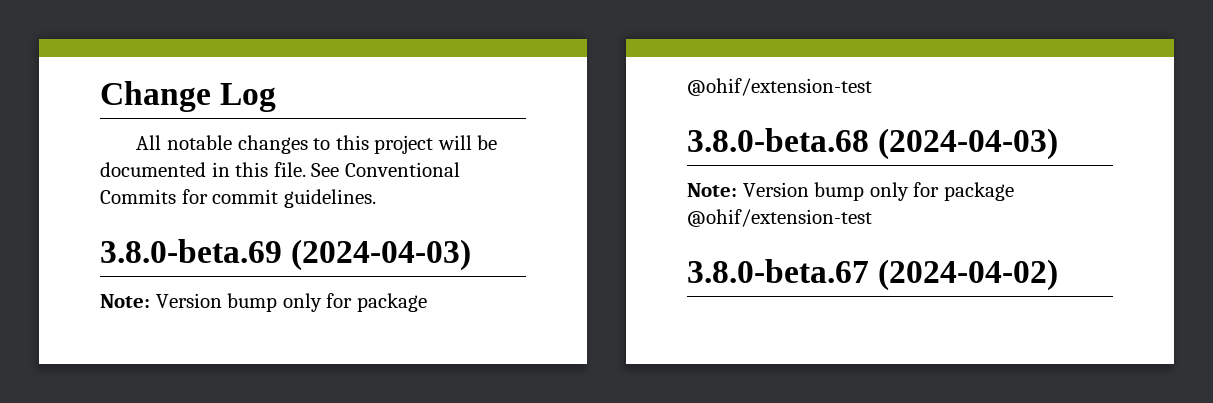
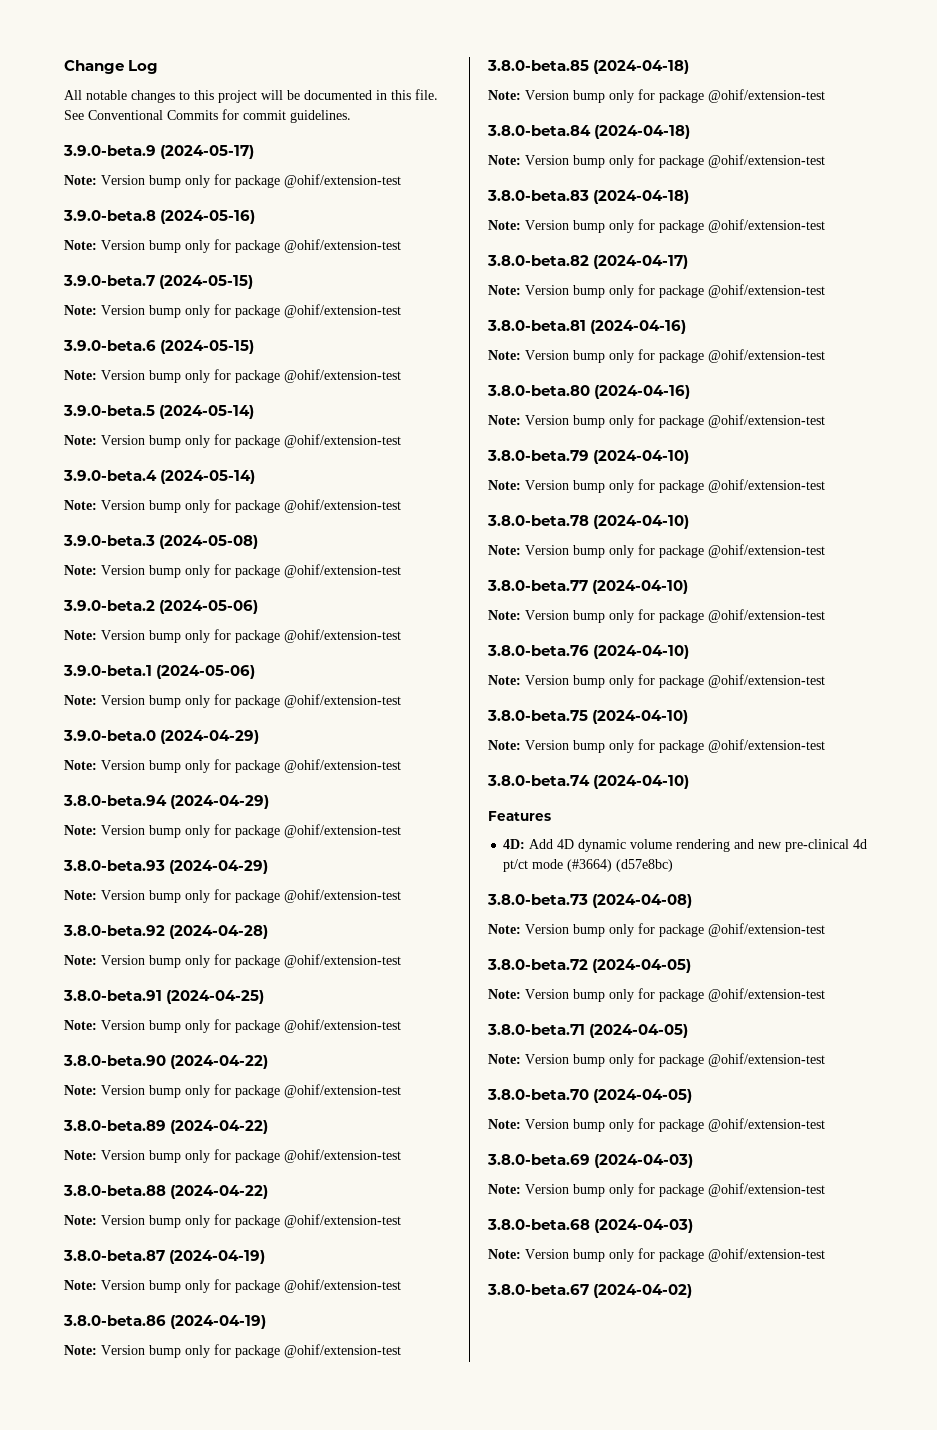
+ 3.9.0-beta.9 (2024-05-17)
+ Note: Version bump only for package @ohif/extension-test
+ 3.9.0-beta.8 (2024-05-16)
+ Note: Version bump only for package @ohif/extension-test
+ 3.9.0-beta.7 (2024-05-15)
+ Note: Version bump only for package @ohif/extension-test
+ 3.9.0-beta.6 (2024-05-15)
+ Note: Version bump only for package @ohif/extension-test
+ 3.9.0-beta.5 (2024-05-14)
+ Note: Version bump only for package @ohif/extension-test
+ 3.9.0-beta.4 (2024-05-14)
+ Note: Version bump only for package @ohif/extension-test
+ 3.9.0-beta.3 (2024-05-08)
+ Note: Version bump only for package @ohif/extension-test
+ 3.9.0-beta.2 (2024-05-06)
+ Note: Version bump only for package @ohif/extension-test
+ 3.9.0-beta.1 (2024-05-06)
+ Note: Version bump only for package @ohif/extension-test
+ 3.9.0-beta.0 (2024-04-29)
+ Note: Version bump only for package @ohif/extension-test
+ 3.8.0-beta.94 (2024-04-29)
+ Note: Version bump only for package @ohif/extension-test
+ 3.8.0-beta.93 (2024-04-29)
+ Note: Version bump only for package @ohif/extension-test
+ 3.8.0-beta.92 (2024-04-28)
+ Note: Version bump only for package @ohif/extension-test
+ 3.8.0-beta.91 (2024-04-25)
+ Note: Version bump only for package @ohif/extension-test
+ 3.8.0-beta.90 (2024-04-22)
+ Note: Version bump only for package @ohif/extension-test
+ 3.8.0-beta.89 (2024-04-22)
+ Note: Version bump only for package @ohif/extension-test
+ 3.8.0-beta.88 (2024-04-22)
+ Note: Version bump only for package @ohif/extension-test
+ 3.8.0-beta.87 (2024-04-19)
+ Note: Version bump only for package @ohif/extension-test
+ 3.8.0-beta.86 (2024-04-19)
+ Note: Version bump only for package @ohif/extension-test
+ 3.8.0-beta.85 (2024-04-18)
+ Note: Version bump only for package @ohif/extension-test
+ 3.8.0-beta.84 (2024-04-18)
+ Note: Version bump only for package @ohif/extension-test
+ 3.8.0-beta.83 (2024-04-18)
+ Note: Version bump only for package @ohif/extension-test
+ 3.8.0-beta.82 (2024-04-17)
+ Note: Version bump only for package @ohif/extension-test
+ 3.8.0-beta.81 (2024-04-16)
+ Note: Version bump only for package @ohif/extension-test
+ 3.8.0-beta.80 (2024-04-16)
+ Note: Version bump only for package @ohif/extension-test
+ 3.8.0-beta.79 (2024-04-10)
+ Note: Version bump only for package @ohif/extension-test
+ 3.8.0-beta.78 (2024-04-10)
+ Note: Version bump only for package @ohif/extension-test
+ 3.8.0-beta.77 (2024-04-10)
+ Note: Version bump only for package @ohif/extension-test
+ 3.8.0-beta.76 (2024-04-10)
+ Note: Version bump only for package @ohif/extension-test
+ 3.8.0-beta.75 (2024-04-10)
+ Note: Version bump only for package @ohif/extension-test
+ 3.8.0-beta.74 (2024-04-10)
+ Features
+ 4D: Add 4D dynamic volume rendering and new pre-clinical 4d pt/ct mode (#3664) (d57e8bc)
+ 3.8.0-beta.73 (2024-04-08)
+ Note: Version bump only for package @ohif/extension-test
+ 3.8.0-beta.72 (2024-04-05)
+ Note: Version bump only for package @ohif/extension-test
+ 3.8.0-beta.71 (2024-04-05)
+ Note: Version bump only for package @ohif/extension-test
+ 3.8.0-beta.70 (2024-04-05)
+ Note: Version bump only for package @ohif/extension-test

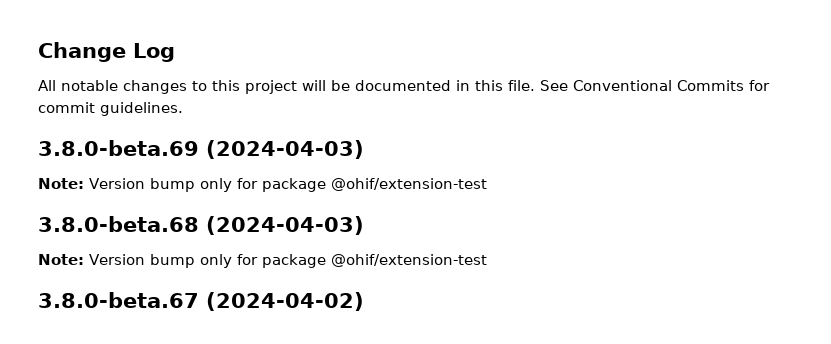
- 3.9.0-beta.9 (2024-05-17)
- Note: Version bump only for package @ohif/extension-test
- 3.9.0-beta.8 (2024-05-16)
- Note: Version bump only for package @ohif/extension-test
- 3.9.0-beta.7 (2024-05-15)
- Note: Version bump only for package @ohif/extension-test
- 3.9.0-beta.6 (2024-05-15)
- Note: Version bump only for package @ohif/extension-test
- 3.9.0-beta.5 (2024-05-14)
- Note: Version bump only for package @ohif/extension-test
- 3.9.0-beta.4 (2024-05-14)
- Note: Version bump only for package @ohif/extension-test
- 3.9.0-beta.3 (2024-05-08)
- Note: Version bump only for package @ohif/extension-test
- 3.9.0-beta.2 (2024-05-06)
- Note: Version bump only for package @ohif/extension-test
- 3.9.0-beta.1 (2024-05-06)
- Note: Version bump only for package @ohif/extension-test
- 3.9.0-beta.0 (2024-04-29)
- Note: Version bump only for package @ohif/extension-test
- 3.8.0-beta.94 (2024-04-29)
- Note: Version bump only for package @ohif/extension-test
- 3.8.0-beta.93 (2024-04-29)
- Note: Version bump only for package @ohif/extension-test
- 3.8.0-beta.92 (2024-04-28)
- Note: Version bump only for package @ohif/extension-test
- 3.8.0-beta.91 (2024-04-25)
- Note: Version bump only for package @ohif/extension-test
- 3.8.0-beta.90 (2024-04-22)
- Note: Version bump only for package @ohif/extension-test
- 3.8.0-beta.89 (2024-04-22)
- Note: Version bump only for package @ohif/extension-test
- 3.8.0-beta.88 (2024-04-22)
- Note: Version bump only for package @ohif/extension-test
- 3.8.0-beta.87 (2024-04-19)
- Note: Version bump only for package @ohif/extension-test
- 3.8.0-beta.86 (2024-04-19)
- Note: Version bump only for package @ohif/extension-test
- 3.8.0-beta.85 (2024-04-18)
- Note: Version bump only for package @ohif/extension-test
- 3.8.0-beta.84 (2024-04-18)
- Note: Version bump only for package @ohif/extension-test
- 3.8.0-beta.83 (2024-04-18)
- Note: Version bump only for package @ohif/extension-test
- 3.8.0-beta.82 (2024-04-17)
- Note: Version bump only for package @ohif/extension-test
- 3.8.0-beta.81 (2024-04-16)
- Note: Version bump only for package @ohif/extension-test
- 3.8.0-beta.80 (2024-04-16)
- Note: Version bump only for package @ohif/extension-test
- 3.8.0-beta.79 (2024-04-10)
- Note: Version bump only for package @ohif/extension-test
- 3.8.0-beta.78 (2024-04-10)
- Note: Version bump only for package @ohif/extension-test
- 3.8.0-beta.77 (2024-04-10)
- Note: Version bump only for package @ohif/extension-test
- 3.8.0-beta.76 (2024-04-10)
- Note: Version bump only for package @ohif/extension-test
- 3.8.0-beta.75 (2024-04-10)
- Note: Version bump only for package @ohif/extension-test
- 3.8.0-beta.74 (2024-04-10)
- Features
- 4D: Add 4D dynamic volume rendering and new pre-clinical 4d pt/ct mode (#3664) (d57e8bc)
- 3.8.0-beta.73 (2024-04-08)
- Note: Version bump only for package @ohif/extension-test
- 3.8.0-beta.72 (2024-04-05)
- Note: Version bump only for package @ohif/extension-test
- 3.8.0-beta.71 (2024-04-05)
- Note: Version bump only for package @ohif/extension-test
- 3.8.0-beta.70 (2024-04-05)
- Note: Version bump only for package @ohif/extension-test

